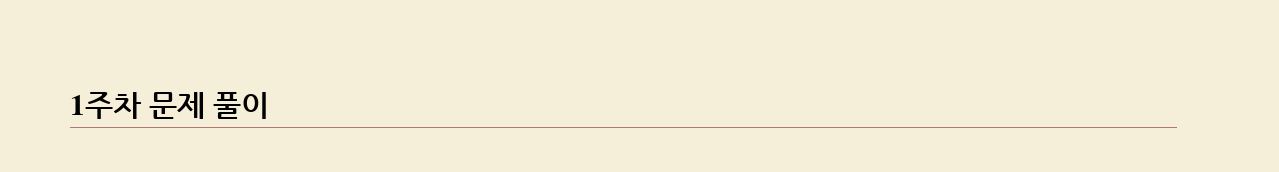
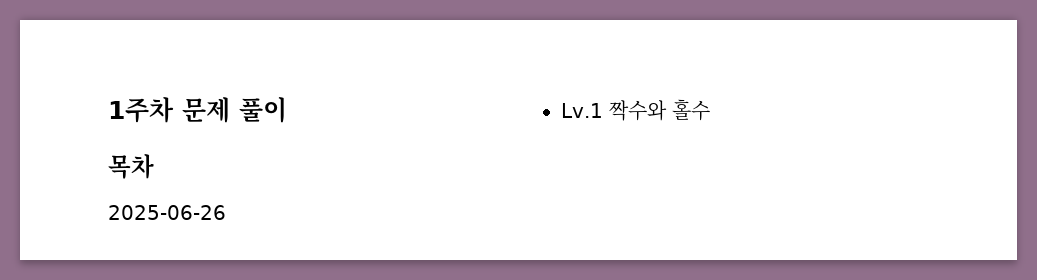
+ 목차
+ 2025-06-26
+ Lv.1 짝수와 홀수

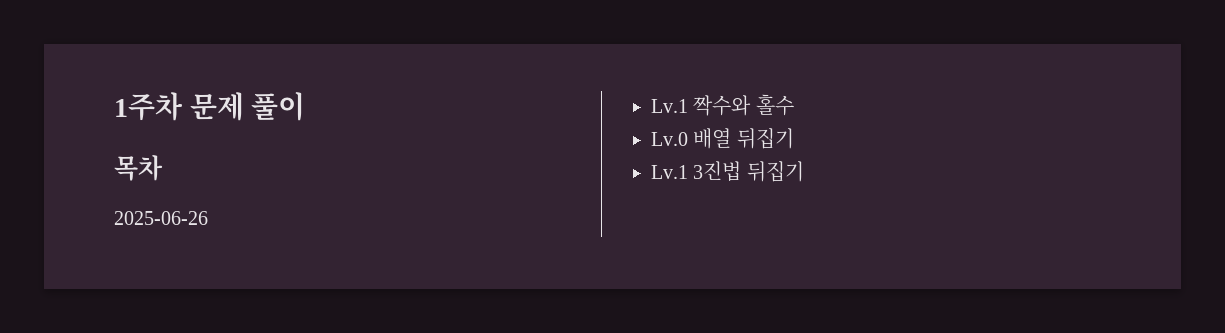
+ Lv.0 배열 뒤집기
+ Lv.1 3진법 뒤집기

